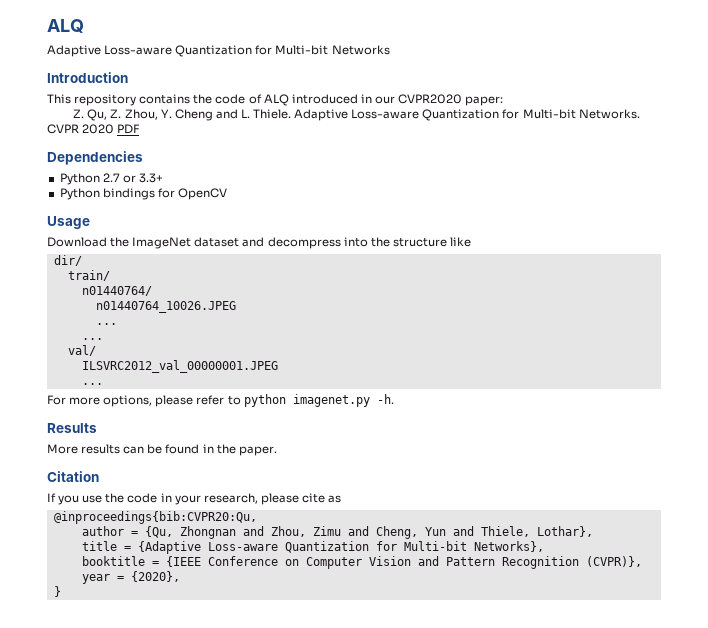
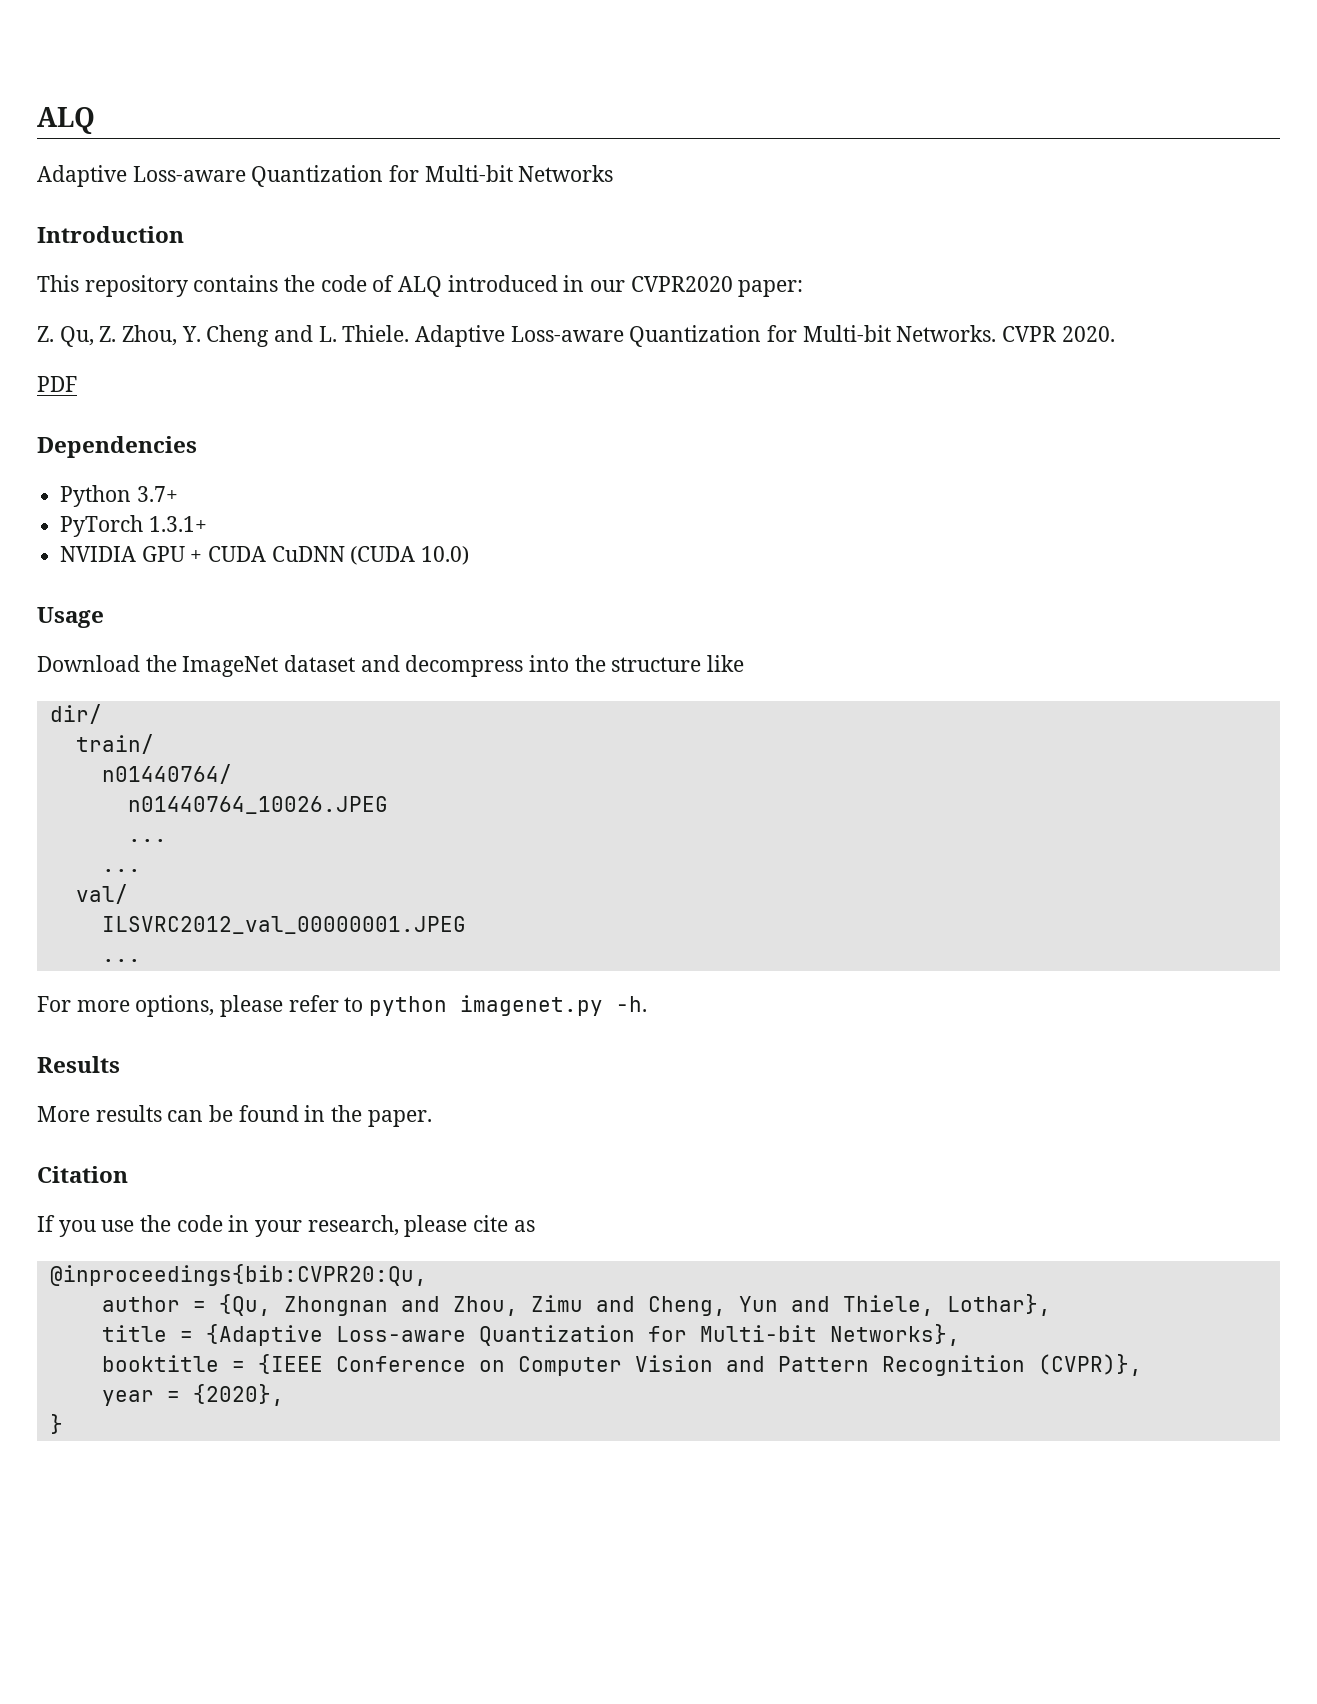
- CVPR 2020 PDF
+ CVPR 2020.
+ PDF
- Python 2.7 or 3.3+
- Python bindings for OpenCV
+ Python 3.7+
+ PyTorch 1.3.1+
+ NVIDIA GPU + CUDA CuDNN (CUDA 10.0)

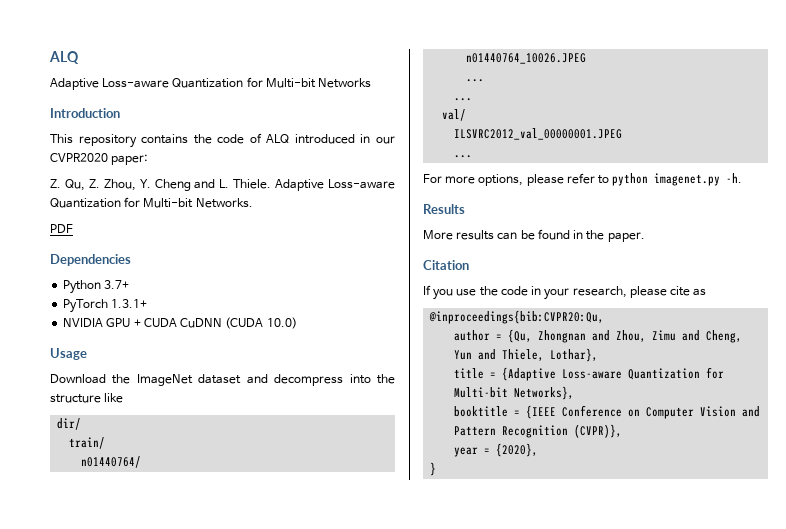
- CVPR 2020.

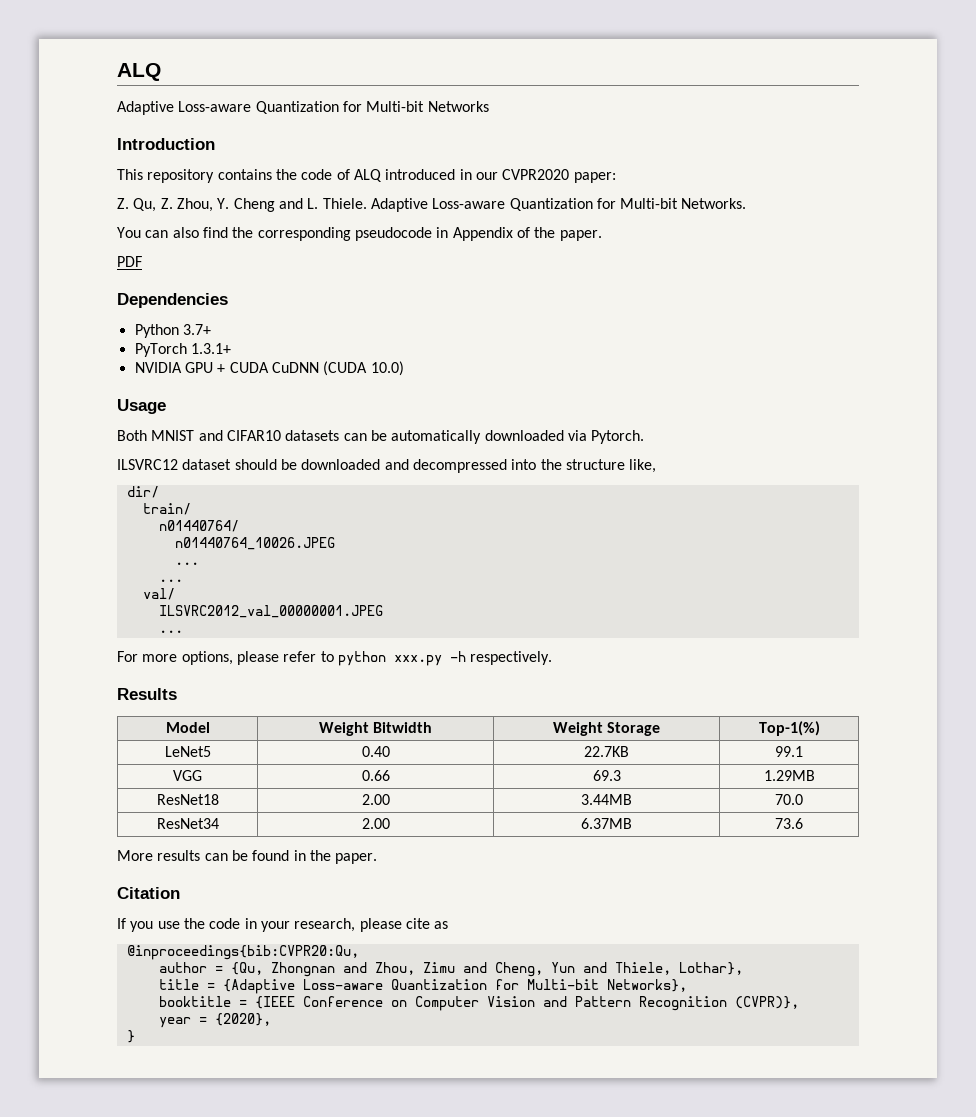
+ You can also find the corresponding pseudocode in Appendix of the paper.
- Download the ImageNet dataset and decompress into the structure like
+ Both MNIST and CIFAR10 datasets can be automatically downloaded via Pytorch.
+ ILSVRC12 dataset should be downloaded and decompressed into the structure like,
- For more options, please refer to python imagenet.py -h.
+ For more options, please refer to python xxx.py -h respectively.
  Results
+ Model | Weight Bitwidth | Weight Storage | Top-1(%)
+ LeNet5 | 0.40 | 22.7KB | 99.1
+ VGG | 0.66 | 69.3 | 1.29MB
+ ResNet18 | 2.00 | 3.44MB | 70.0
+ ResNet34 | 2.00 | 6.37MB | 73.6

